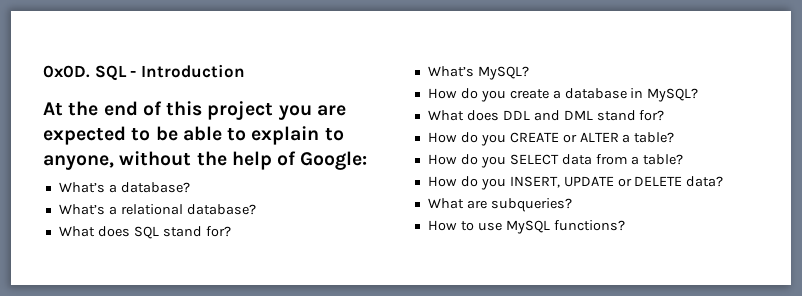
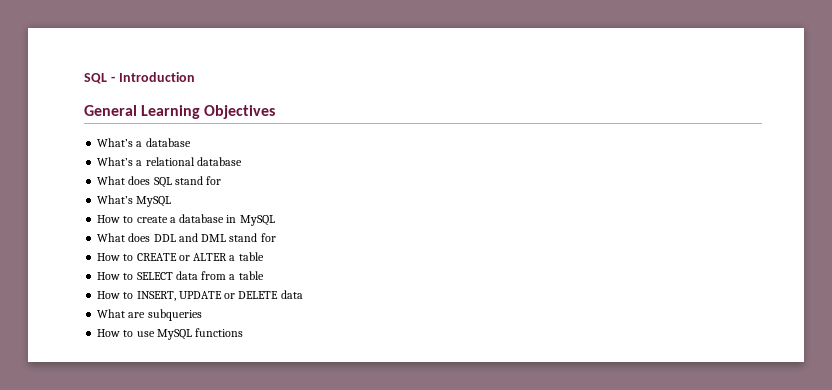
- 0x0D.
- At the end of this project you are expected to be able to explain to anyone, without the help of Google:
- What’s a database?
+ General Learning Objectives
+ What’s a database
- What’s a relational database?
+ What’s a relational database
- What does SQL stand for?
- What’s MySQL?
- How do you create a database in MySQL?
+ What does SQL stand for
+ What’s MySQL
+ How to create a database in MySQL
- What does DDL and DML stand for?
- How do you CREATE or ALTER a table?
- How do you SELECT data from a table?
- How do you INSERT, UPDATE or DELETE data?
+ What does DDL and DML stand for
+ How to CREATE or ALTER a table
+ How to SELECT data from a table
+ How to INSERT, UPDATE or DELETE data
- What are subqueries?
+ What are subqueries
- How to use MySQL functions?
+ How to use MySQL functions

